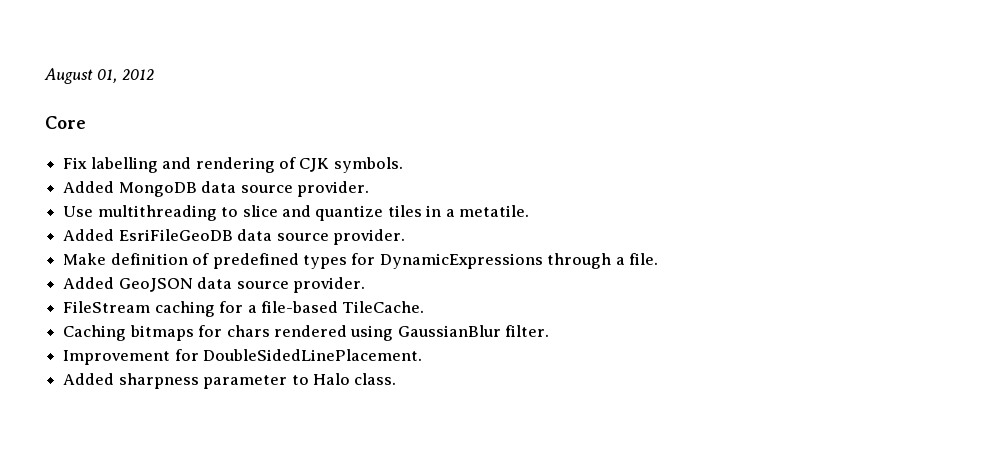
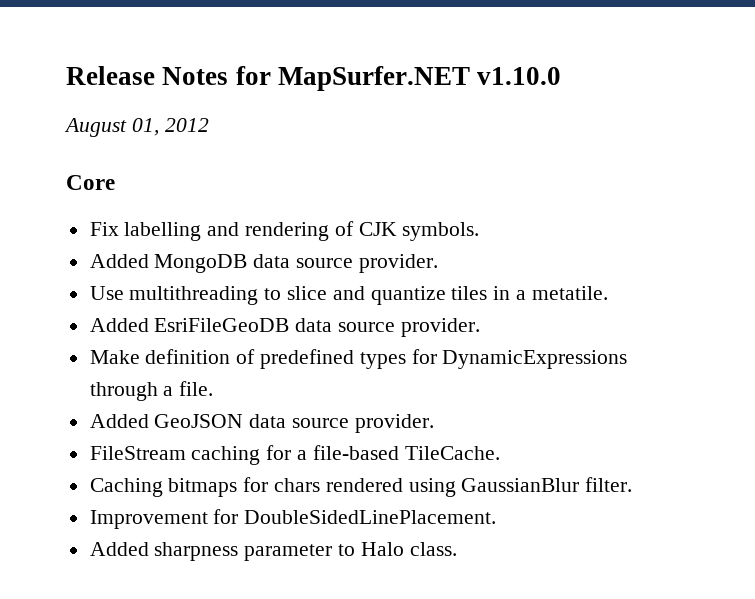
+ Release Notes for MapSurfer.NET v1.10.0

